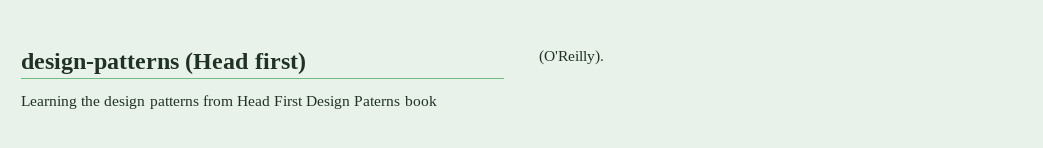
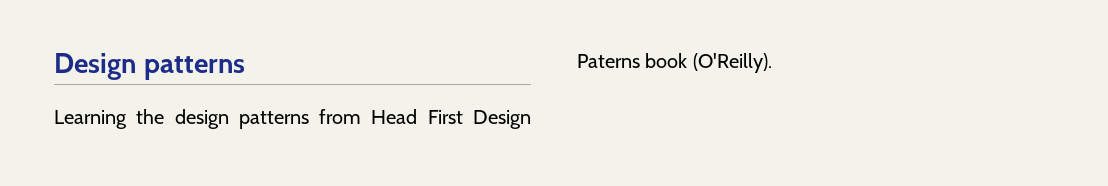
- design-patterns (Head first)
+ Design patterns

